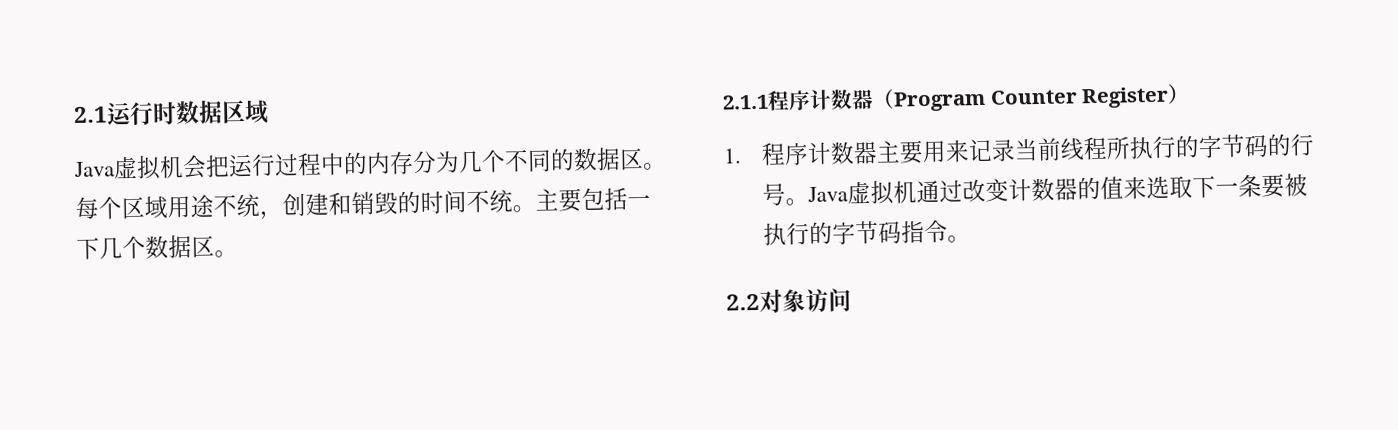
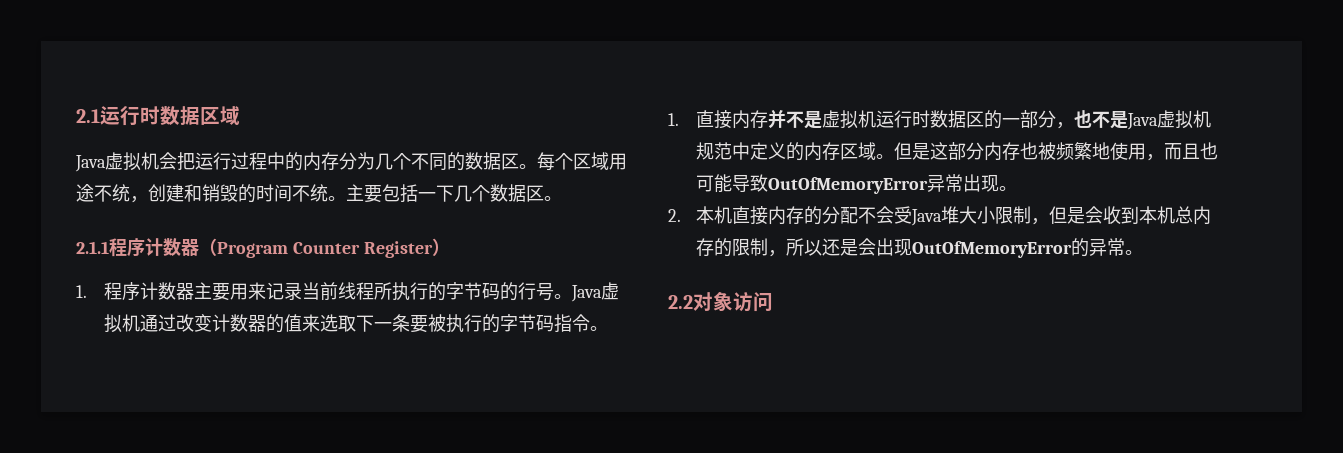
+ 1.直接内存并不是虚拟机运行时数据区的一部分，也不是Java虚拟机规范中定义的内存区域。但是这部分内存也被频繁地使用，而且也可能导致OutOfMemoryError异常出现。
+ 2.本机直接内存的分配不会受Java堆大小限制，但是会收到本机总内存的限制，所以还是会出现OutOfMemoryError的异常。

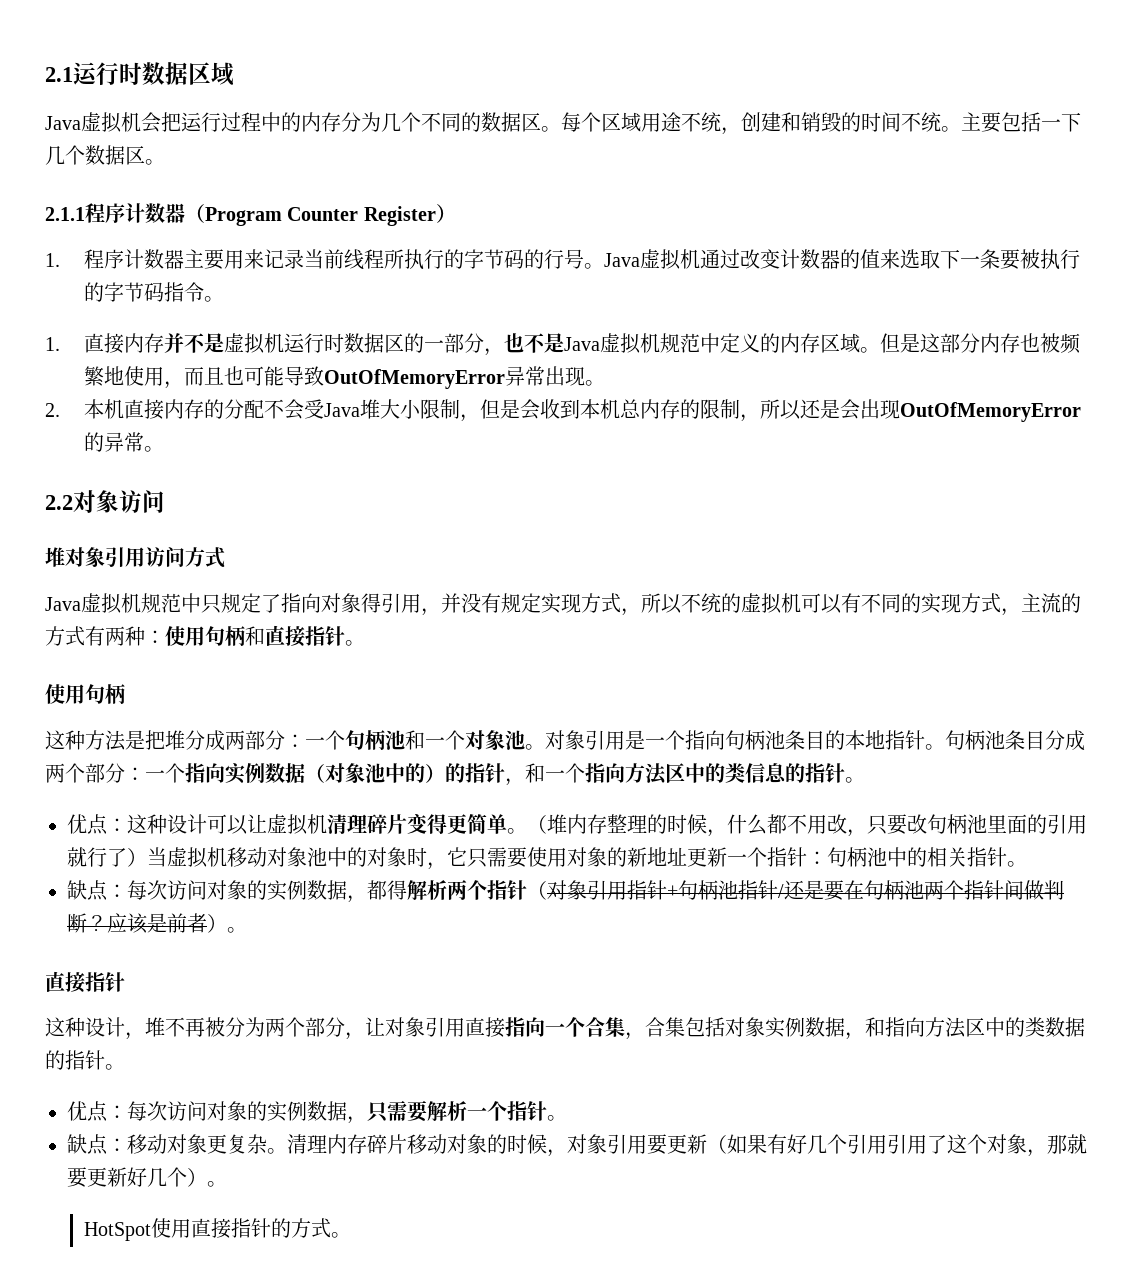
+ 堆对象引用访问方式
+ Java虚拟机规范中只规定了指向对象得引用，并没有规定实现方式，所以不统的虚拟机可以有不同的实现方式，主流的方式有两种：使用句柄和直接指针。
+ 使用句柄
+ 这种方法是把堆分成两部分：一个句柄池和一个对象池。对象引用是一个指向句柄池条目的本地指针。句柄池条目分成两个部分：一个指向实例数据（对象池中的）的指针，和一个指向方法区中的类信息的指针。
+ 优点：这种设计可以让虚拟机清理碎片变得更简单。（堆内存整理的时候，什么都不用改，只要改句柄池里面的引用就行了）当虚拟机移动对象池中的对象时，它只需要使用对象的新地址更新一个指针：句柄池中的相关指针。
+ 缺点：每次访问对象的实例数据，都得解析两个指针（对象引用指针+句柄池指针/还是要在句柄池两个指针间做判断？应该是前者）。
+ 直接指针
+ 这种设计，堆不再被分为两个部分，让对象引用直接指向一个合集，合集包括对象实例数据，和指向方法区中的类数据的指针。
+ 优点：每次访问对象的实例数据，只需要解析一个指针。
+ 缺点：移动对象更复杂。清理内存碎片移动对象的时候，对象引用要更新（如果有好几个引用引用了这个对象，那就要更新好几个）。
+ HotSpot使用直接指针的方式。

